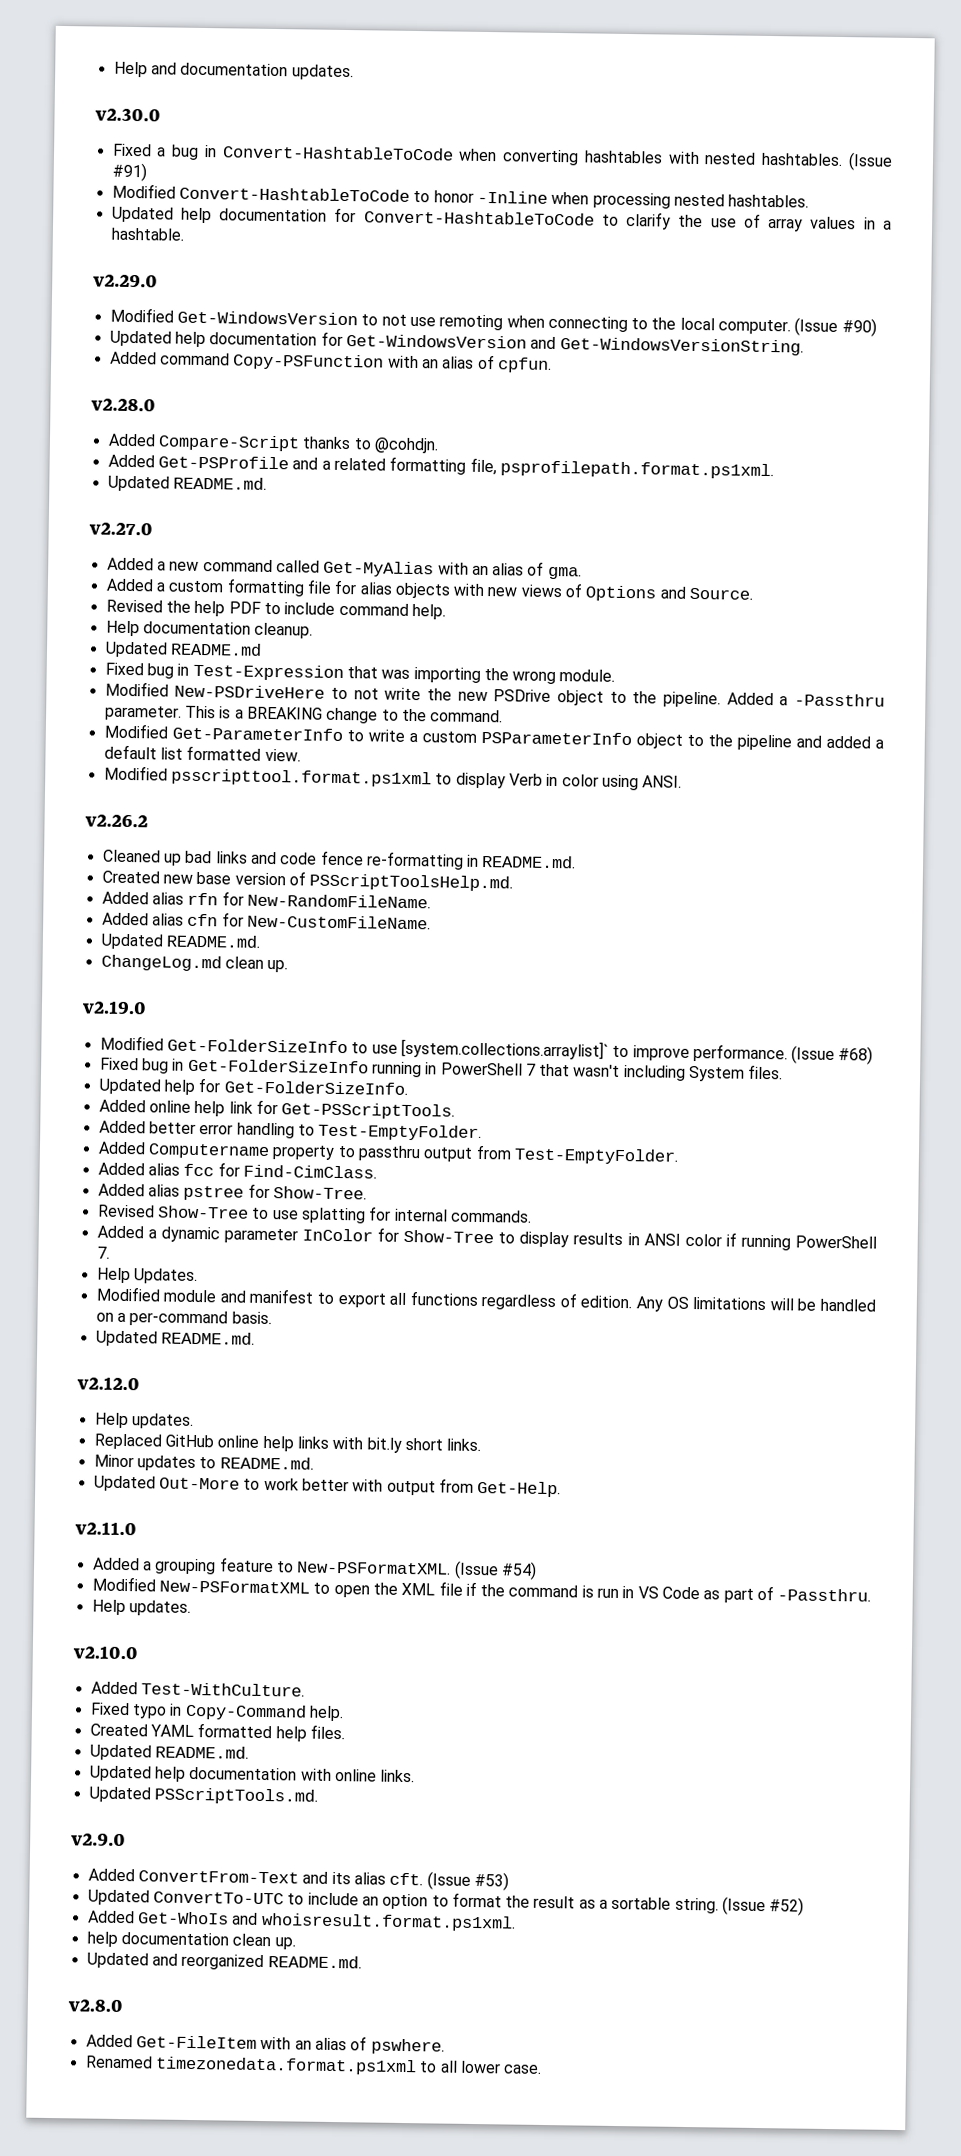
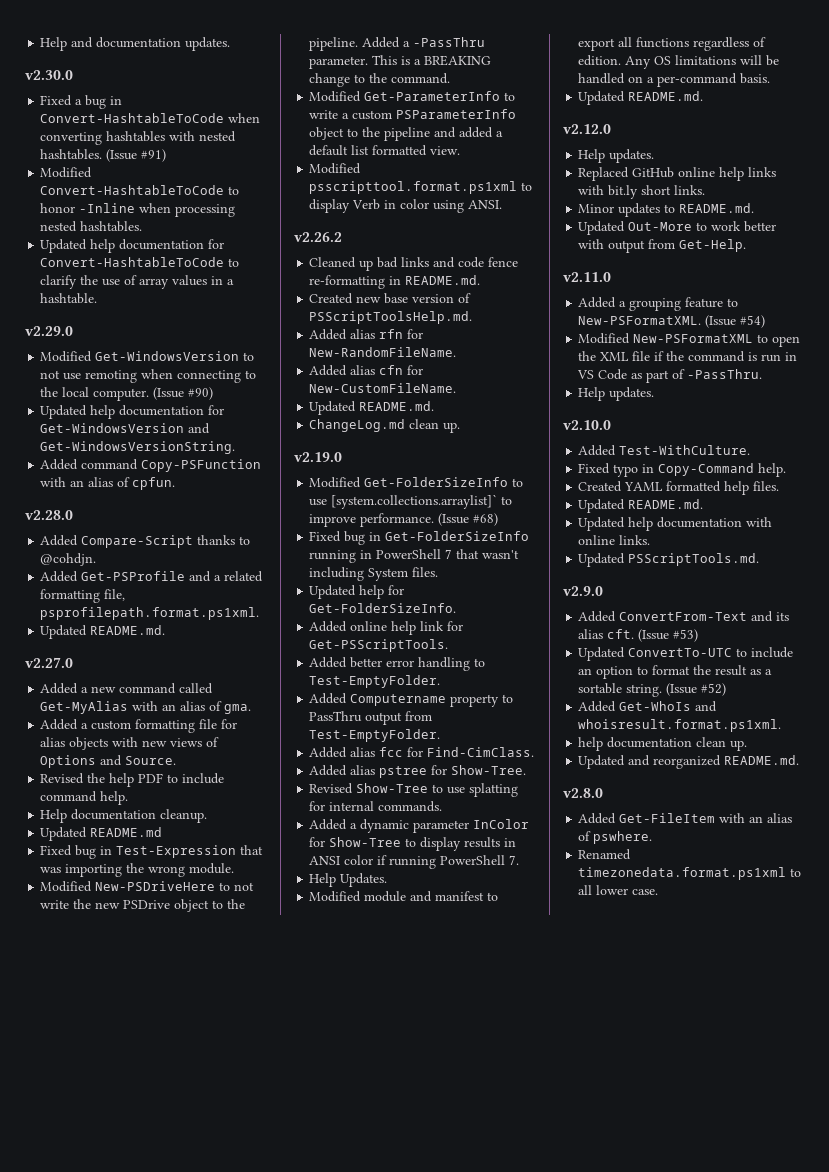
- Added a -Passthru parameter.
+ Added a -PassThru parameter.
- Added Computername property to passthru output from Test-EmptyFolder.
+ Added Computername property to PassThru output from Test-EmptyFolder.
- Modified New-PSFormatXML to open the XML file if the command is run in VS Code as part of -Passthru.
+ Modified New-PSFormatXML to open the XML file if the command is run in VS Code as part of -PassThru.

